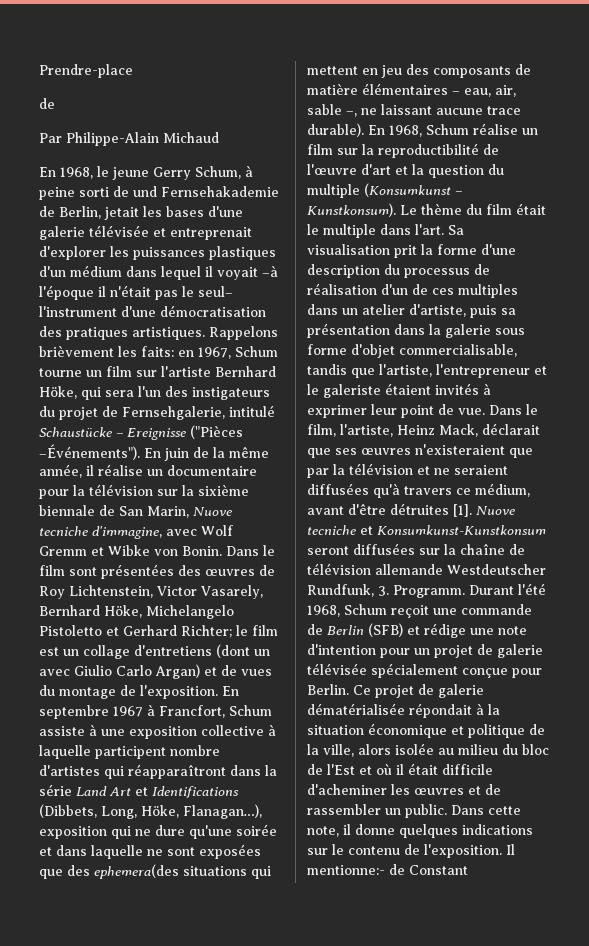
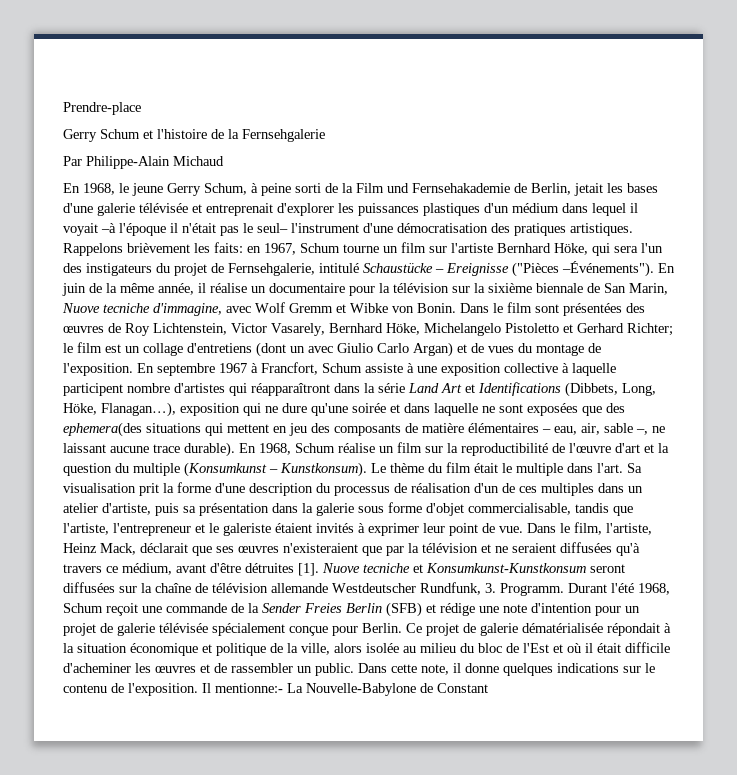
  Prendre-place
- de
+ Gerry Schum et l'histoire de la Fernsehgalerie
- En 1968, le jeune Gerry Schum, à peine sorti de und Fernsehakademie de Berlin, jetait les bases d'une galerie télévisée et entreprenait d'explorer les puissances plastiques d'un médium dans lequel il voyait –à l'époque il n'était pas le seul– l'instrument d'une démocratisation des pratiques artistiques.
+ En 1968, le jeune Gerry Schum, à peine sorti de la Film und Fernsehakademie de Berlin, jetait les bases d'une galerie télévisée et entreprenait d'explorer les puissances plastiques d'un médium dans lequel il voyait –à l'époque il n'était pas le seul– l'instrument d'une démocratisation des pratiques artistiques.
- Durant l'été 1968, Schum reçoit une commande de Berlin (SFB) et rédige une note d'intention pour un projet de galerie télévisée spécialement conçue pour Berlin.
+ Durant l'été 1968, Schum reçoit une commande de la Sender Freies Berlin (SFB) et rédige une note d'intention pour un projet de galerie télévisée spécialement conçue pour Berlin.
- Il mentionne:- de Constant
+ Il mentionne:- La Nouvelle-Babylone de Constant

